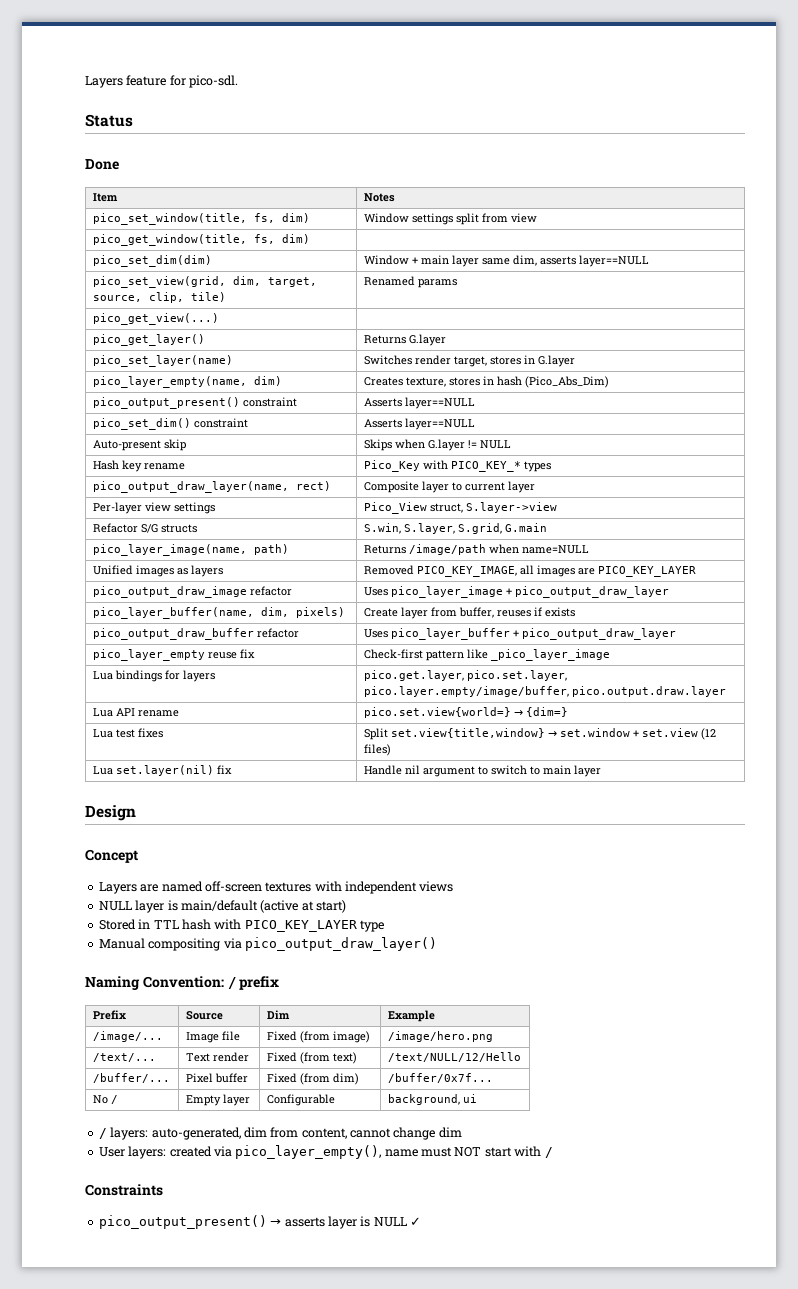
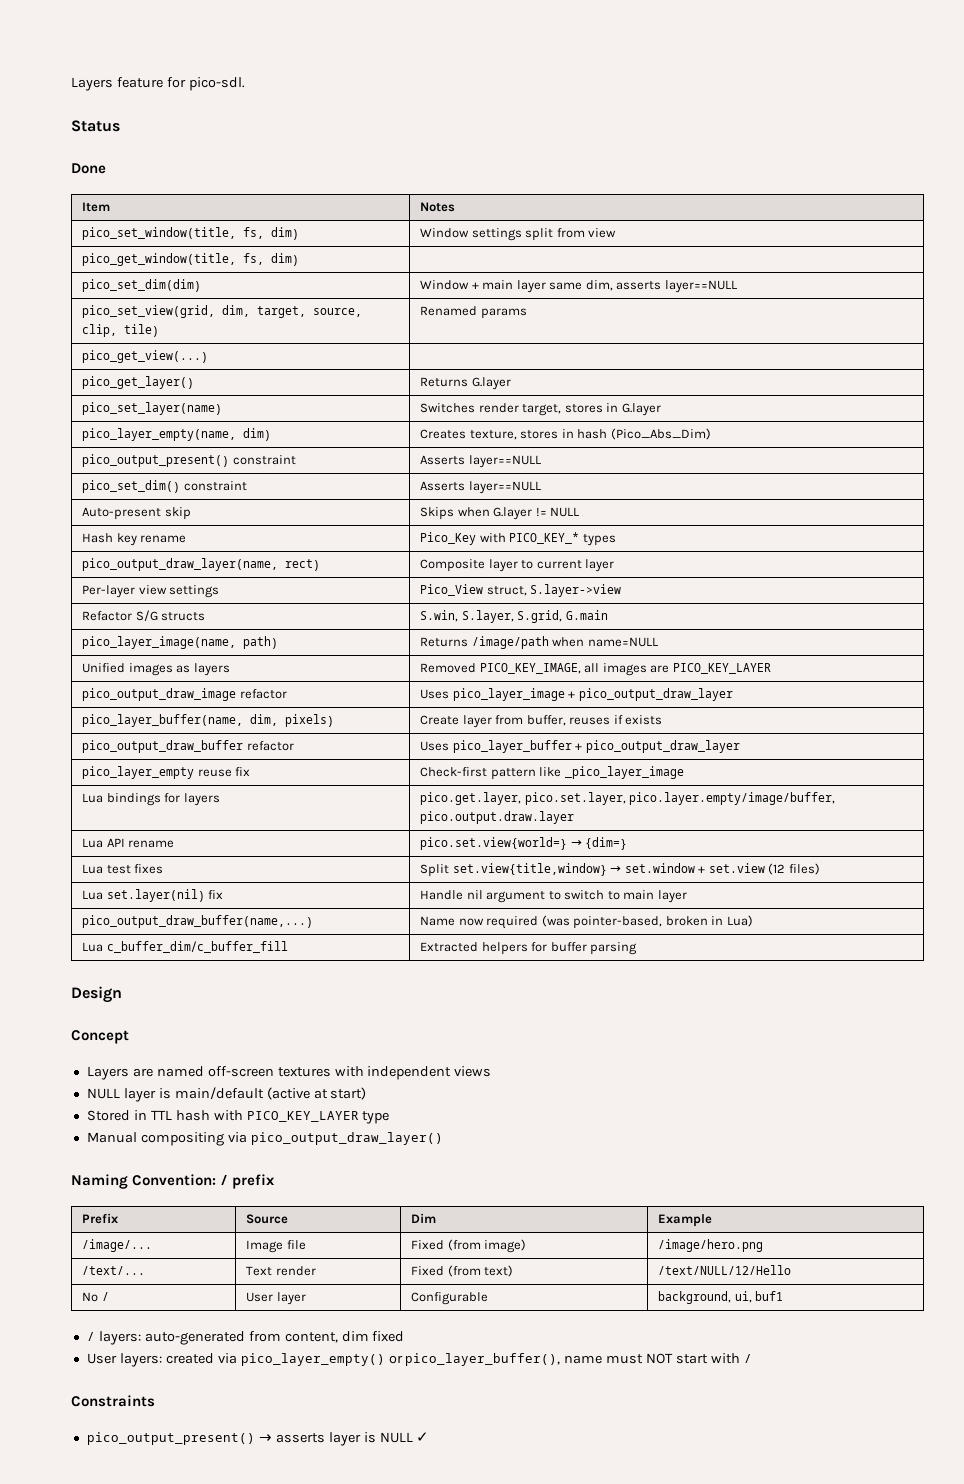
+ pico_output_draw_buffer(name,...) | Name now required (was pointer-based, broken in Lua)
+ Lua c_buffer_dim/c_buffer_fill | Extracted helpers for buffer parsing
- /buffer/... | Pixel buffer | Fixed (from dim) | /buffer/0x7f...
- No / | Empty layer | Configurable | background, ui
+ No / | User layer | Configurable | background, ui, buf1
- / layers: auto-generated, dim from content, cannot change dim
+ / layers: auto-generated from content, dim fixed
- User layers: created via pico_layer_empty(), name must NOT start with /
+ User layers: created via pico_layer_empty() or pico_layer_buffer(), name must NOT start with /

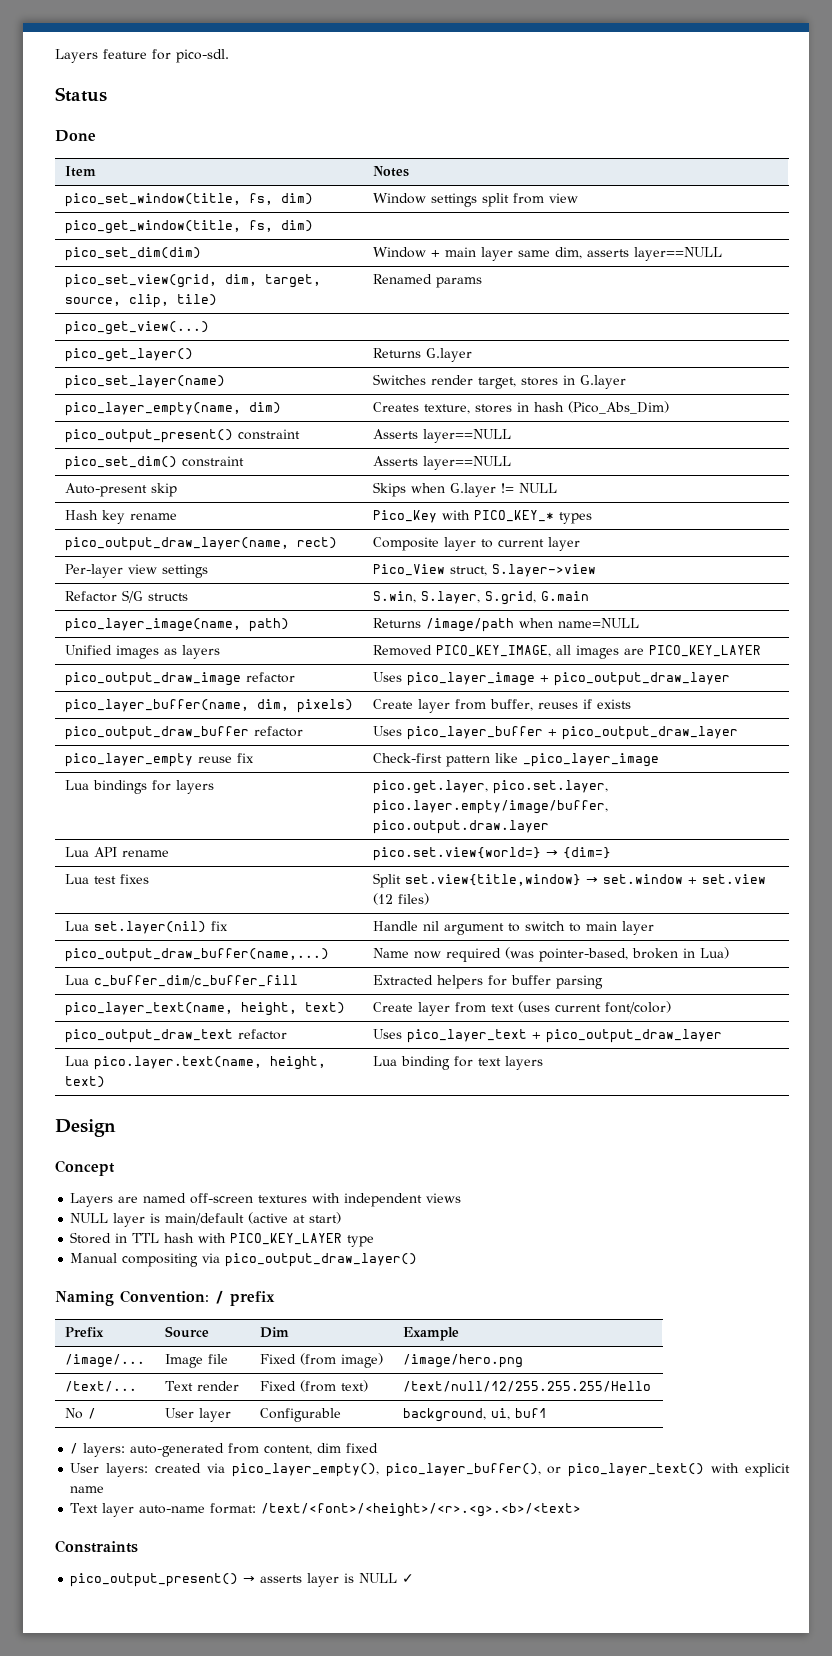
+ pico_layer_text(name, height, text) | Create layer from text (uses current font/color)
+ pico_output_draw_text refactor | Uses pico_layer_text + pico_output_draw_layer
+ Lua pico.layer.text(name, height, text) | Lua binding for text layers
- /text/... | Text render | Fixed (from text) | /text/NULL/12/Hello
+ /text/... | Text render | Fixed (from text) | /text/null/12/255.255.255/Hello
- User layers: created via pico_layer_empty() or pico_layer_buffer(), name must NOT start with /
+ User layers: created via pico_layer_empty(), pico_layer_buffer(), or pico_layer_text() with explicit name
+ Text layer auto-name format: /text/<font>/<height>/<r>.<g>.<b>/<text>

